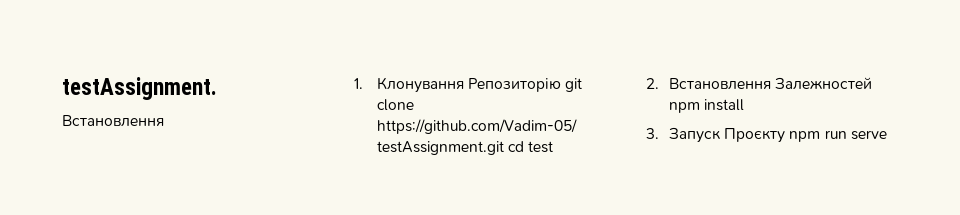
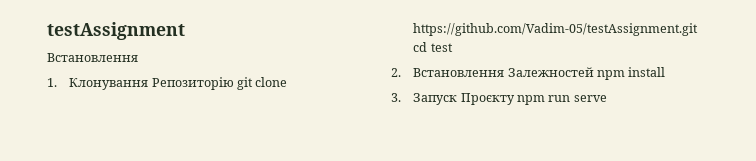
- testAssignment.
+ testAssignment

